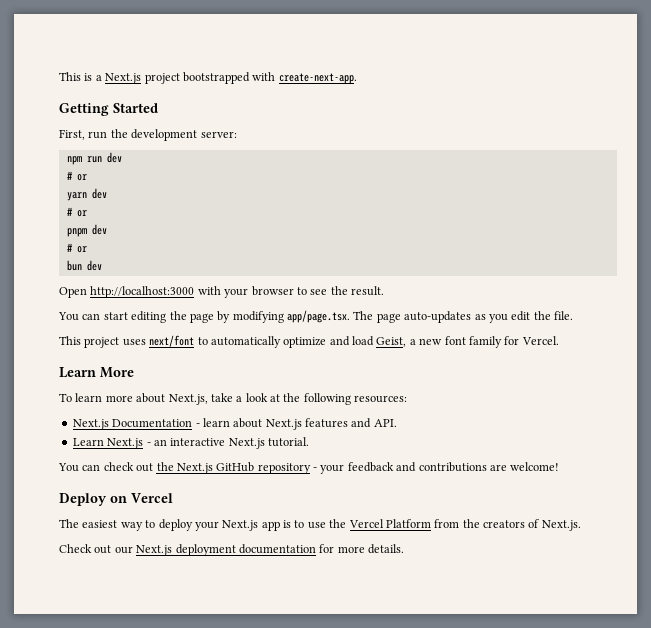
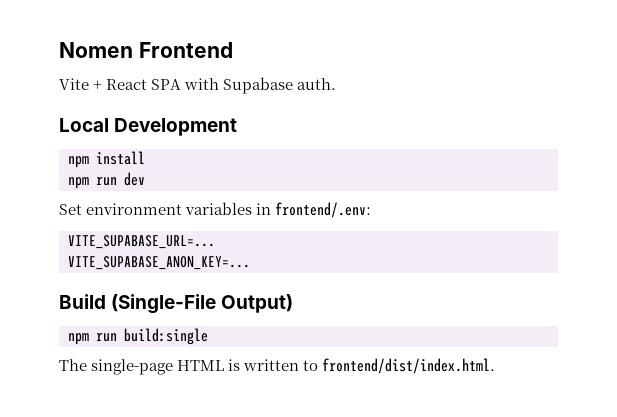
- This is a Next.js project bootstrapped with create-next-app.
- Getting Started
- First, run the development server:
+ Nomen Frontend
+ Vite + React SPA with Supabase auth.
+ Local Development
+ npm install
  npm run dev
- # or
- yarn dev
- # or
- pnpm dev
- # or
- bun dev
- Open http://localhost:3000 with your browser to see the result.
- You can start editing the page by modifying app/page.tsx. The page auto-updates as you edit the file.
- This project uses next/font to automatically optimize and load Geist, a new font family for Vercel.
- Learn More
- To learn more about Next.js, take a look at the following resources:
- Next.js Documentation - learn about Next.js features and API.
- Learn Next.js - an interactive Next.js tutorial.
- You can check out the Next.js GitHub repository - your feedback and contributions are welcome!
- Deploy on Vercel
- The easiest way to deploy your Next.js app is to use the Vercel Platform from the creators of Next.js.
- Check out our Next.js deployment documentation for more details.
+ Set environment variables in frontend/.env:
+ VITE_SUPABASE_URL=...
+ VITE_SUPABASE_ANON_KEY=...
+ Build (Single-File Output)
+ npm run build:single
+ The single-page HTML is written to frontend/dist/index.html.

